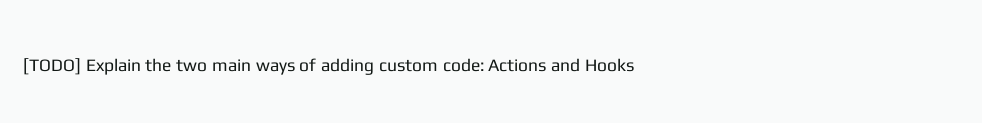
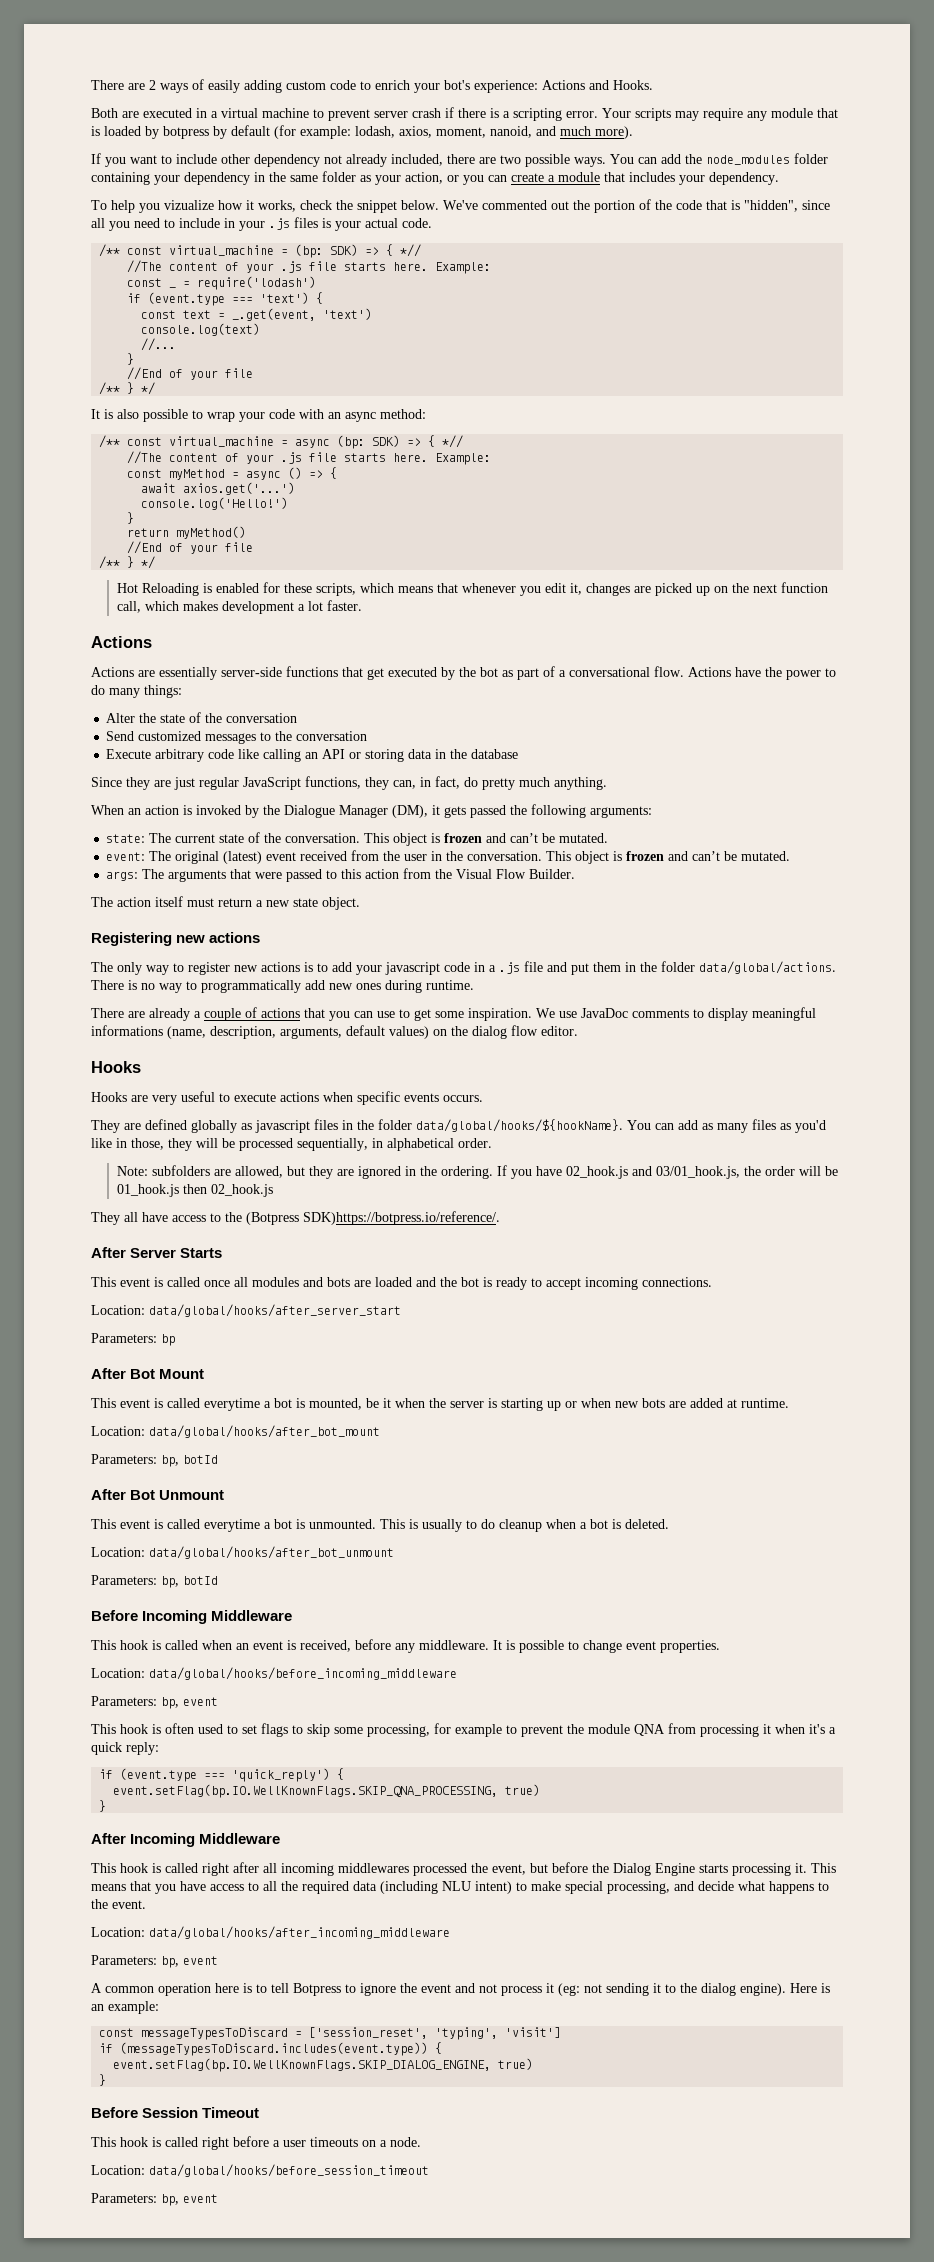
- [TODO] Explain the two main ways of adding custom code: Actions and Hooks
+ There are 2 ways of easily adding custom code to enrich your bot's experience: Actions and Hooks.
+ Both are executed in a virtual machine to prevent server crash if there is a scripting error. Your scripts may require any module that is loaded by botpress by default (for example: lodash, axios, moment, nanoid, and much more).
+ If you want to include other dependency not already included, there are two possible ways. You can add the node_modules folder containing your dependency in the same folder as your action, or you can create a module that includes your dependency.
+ To help you vizualize how it works, check the snippet below. We've commented out the portion of the code that is "hidden", since all you need to include in your .js files is your actual code.
+ /** const virtual_machine = (bp: SDK) => { *//
+ //The content of your .js file starts here. Example:
+ const _ = require('lodash')
+ if (event.type === 'text') {
+ const text = _.get(event, 'text')
+ console.log(text)
+ //...
+ }
+ //End of your file
+ /** } */
+ It is also possible to wrap your code with an async method:
+ /** const virtual_machine = async (bp: SDK) => { *//
+ //The content of your .js file starts here. Example:
+ const myMethod = async () => {
+ await axios.get('...')
+ console.log('Hello!')
+ }
+ return myMethod()
+ //End of your file
+ /** } */
+ Hot Reloading is enabled for these scripts, which means that whenever you edit it, changes are picked up on the next function call, which makes development a lot faster.
+ Actions
+ Actions are essentially server-side functions that get executed by the bot as part of a conversational flow. Actions have the power to do many things:
+ Alter the state of the conversation
+ Send customized messages to the conversation
+ Execute arbitrary code like calling an API or storing data in the database
+ Since they are just regular JavaScript functions, they can, in fact, do pretty much anything.
+ When an action is invoked by the Dialogue Manager (DM), it gets passed the following arguments:
+ state: The current state of the conversation. This object is frozen and can’t be mutated.
+ event: The original (latest) event received from the user in the conversation. This object is frozen and can’t be mutated.
+ args: The arguments that were passed to this action from the Visual Flow Builder.
+ The action itself must return a new state object.
+ Registering new actions
+ The only way to register new actions is to add your javascript code in a .js file and put them in the folder data/global/actions. There is no way to programmatically add new ones during runtime.
+ There are already a couple of actions that you can use to get some inspiration. We use JavaDoc comments to display meaningful informations (name, description, arguments, default values) on the dialog flow editor.
+ Hooks
+ Hooks are very useful to execute actions when specific events occurs.
+ They are defined globally as javascript files in the folder data/global/hooks/${hookName}. You can add as many files as you'd like in those, they will be processed sequentially, in alphabetical order.
+ Note: subfolders are allowed, but they are ignored in the ordering. If you have 02_hook.js and 03/01_hook.js, the order will be 01_hook.js then 02_hook.js
+ They all have access to the (Botpress SDK)https://botpress.io/reference/.
+ After Server Starts
+ This event is called once all modules and bots are loaded and the bot is ready to accept incoming connections.
+ Location: data/global/hooks/after_server_start
+ Parameters: bp
+ After Bot Mount
+ This event is called everytime a bot is mounted, be it when the server is starting up or when new bots are added at runtime.
+ Location: data/global/hooks/after_bot_mount
+ Parameters: bp, botId
+ After Bot Unmount
+ This event is called everytime a bot is unmounted. This is usually to do cleanup when a bot is deleted.
+ Location: data/global/hooks/after_bot_unmount
+ Parameters: bp, botId
+ Before Incoming Middleware
+ This hook is called when an event is received, before any middleware. It is possible to change event properties.
+ Location: data/global/hooks/before_incoming_middleware
+ Parameters: bp, event
+ This hook is often used to set flags to skip some processing, for example to prevent the module QNA from processing it when it's a quick reply:
+ if (event.type === 'quick_reply') {
+ event.setFlag(bp.IO.WellKnownFlags.SKIP_QNA_PROCESSING, true)
+ }
+ After Incoming Middleware
+ This hook is called right after all incoming middlewares processed the event, but before the Dialog Engine starts processing it. This means that you have access to all the required data (including NLU intent) to make special processing, and decide what happens to the event.
+ Location: data/global/hooks/after_incoming_middleware
+ Parameters: bp, event
+ A common operation here is to tell Botpress to ignore the event and not process it (eg: not sending it to the dialog engine). Here is an example:
+ const messageTypesToDiscard = ['session_reset', 'typing', 'visit']
+ if (messageTypesToDiscard.includes(event.type)) {
+ event.setFlag(bp.IO.WellKnownFlags.SKIP_DIALOG_ENGINE, true)
+ }
+ Before Session Timeout
+ This hook is called right before a user timeouts on a node.
+ Location: data/global/hooks/before_session_timeout
+ Parameters: bp, event

